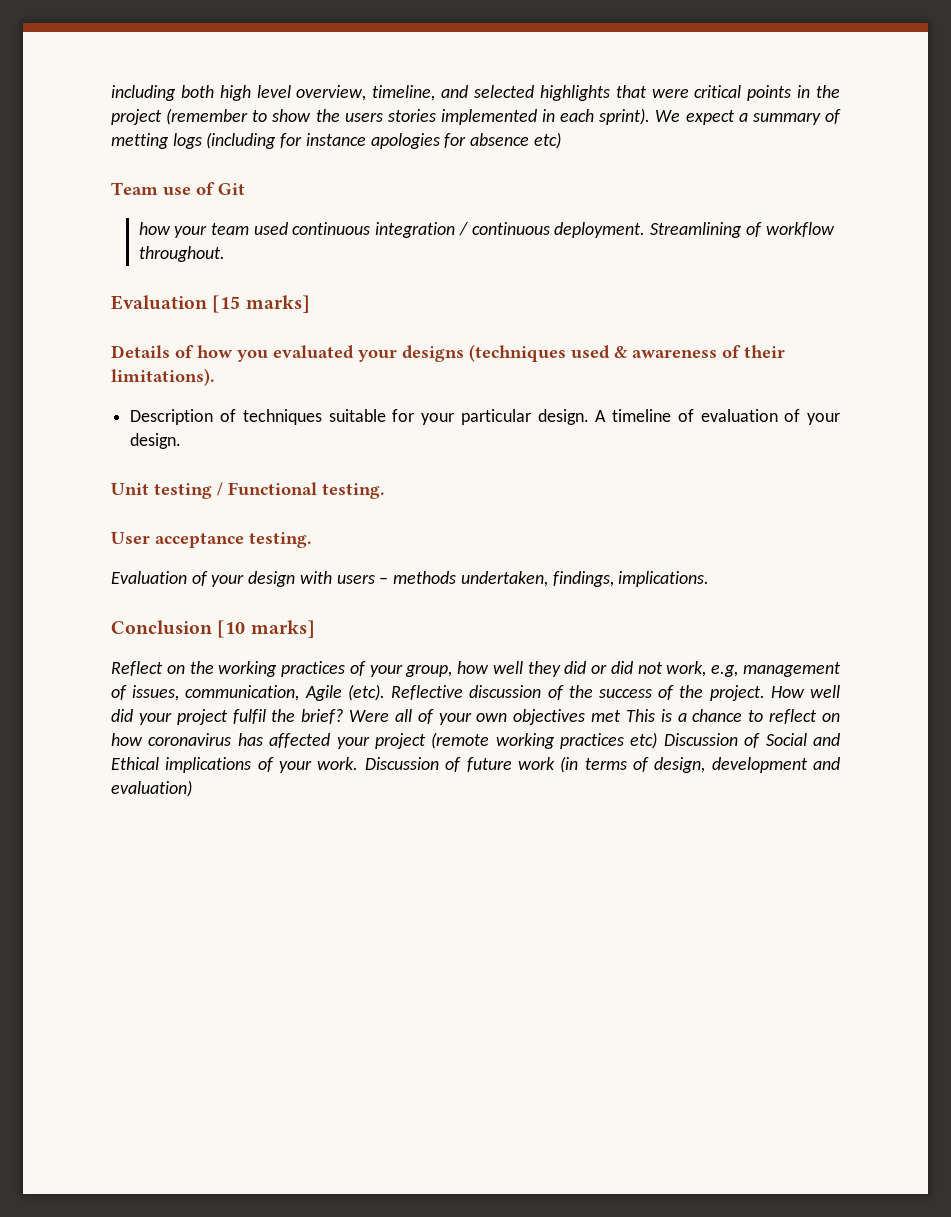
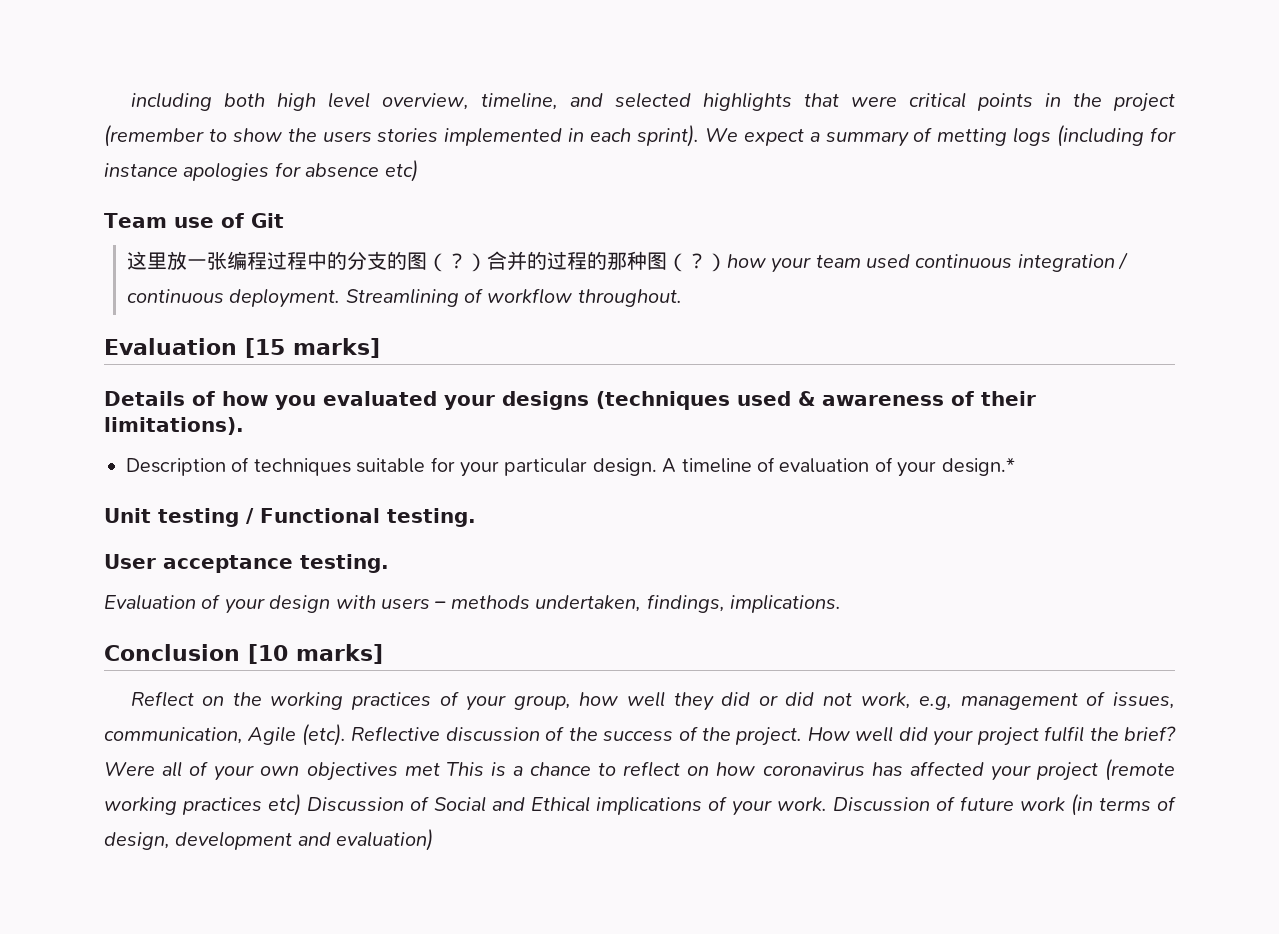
- how your team used continuous integration / continuous deployment.
+ 这里放一张编程过程中的分支的图（？）合并的过程的那种图（？）how your team used continuous integration / continuous deployment.
- A timeline of evaluation of your design.
+ A timeline of evaluation of your design.*

